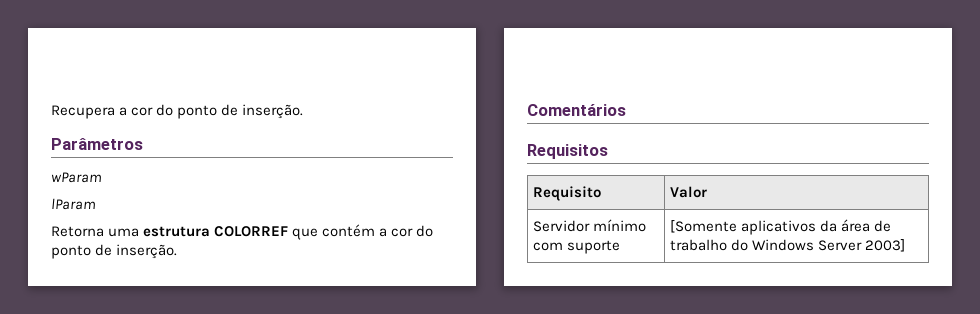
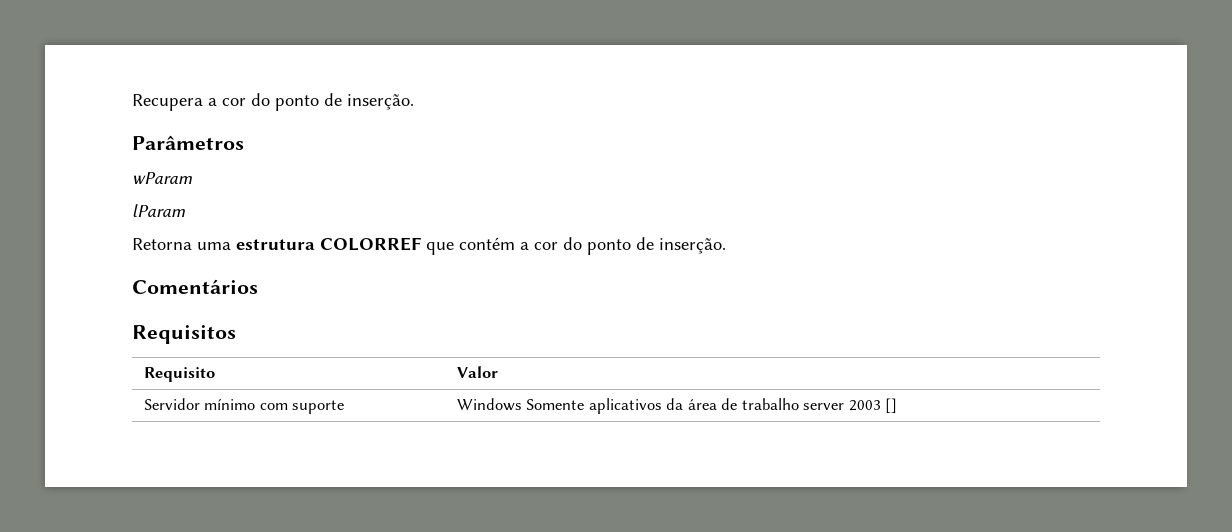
- Servidor mínimo com suporte | [Somente aplicativos da área de trabalho do Windows Server 2003]
+ Servidor mínimo com suporte | Windows Somente aplicativos da área de trabalho server 2003 []

